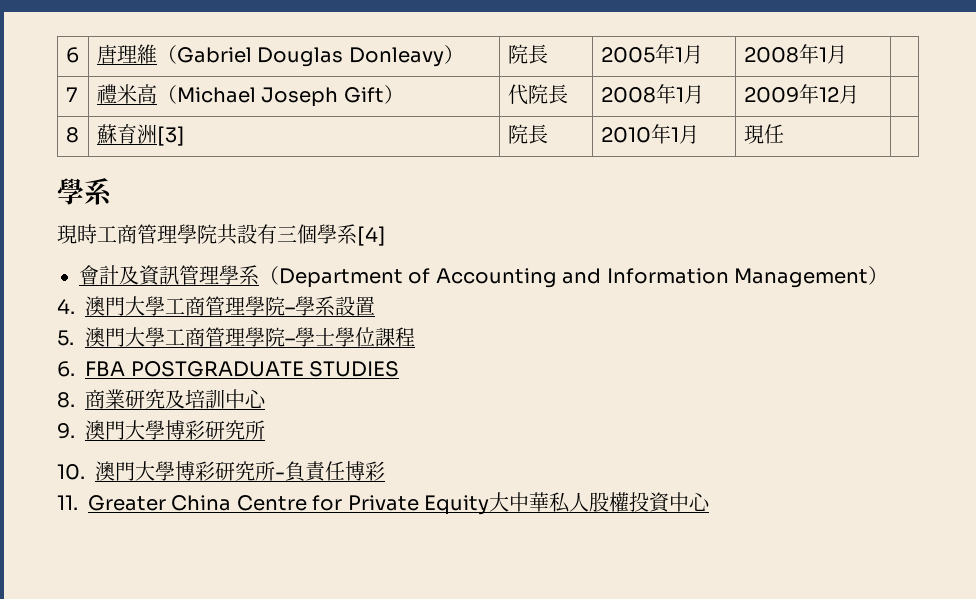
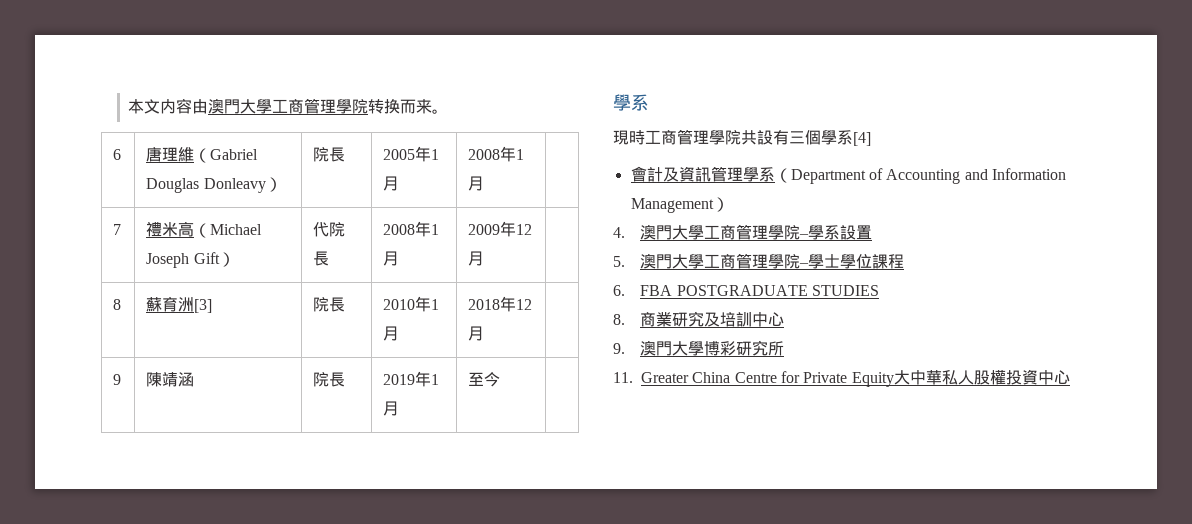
+ 本文内容由澳門大學工商管理學院转换而来。
- 8 | 蘇育洲[3] | 院長 | 2010年1月 | 現任 |
+ 8 | 蘇育洲[3] | 院長 | 2010年1月 | 2018年12月 |
+ 9 | 陳靖涵 | 院長 | 2019年1月 | 至今 |
- 10.澳門大學博彩研究所-負責任博彩

